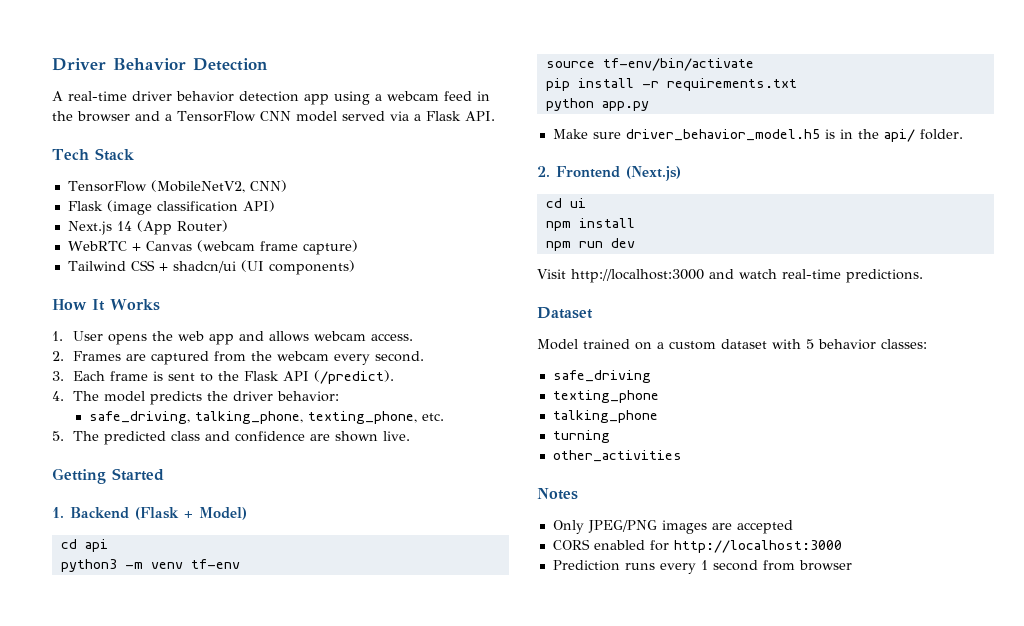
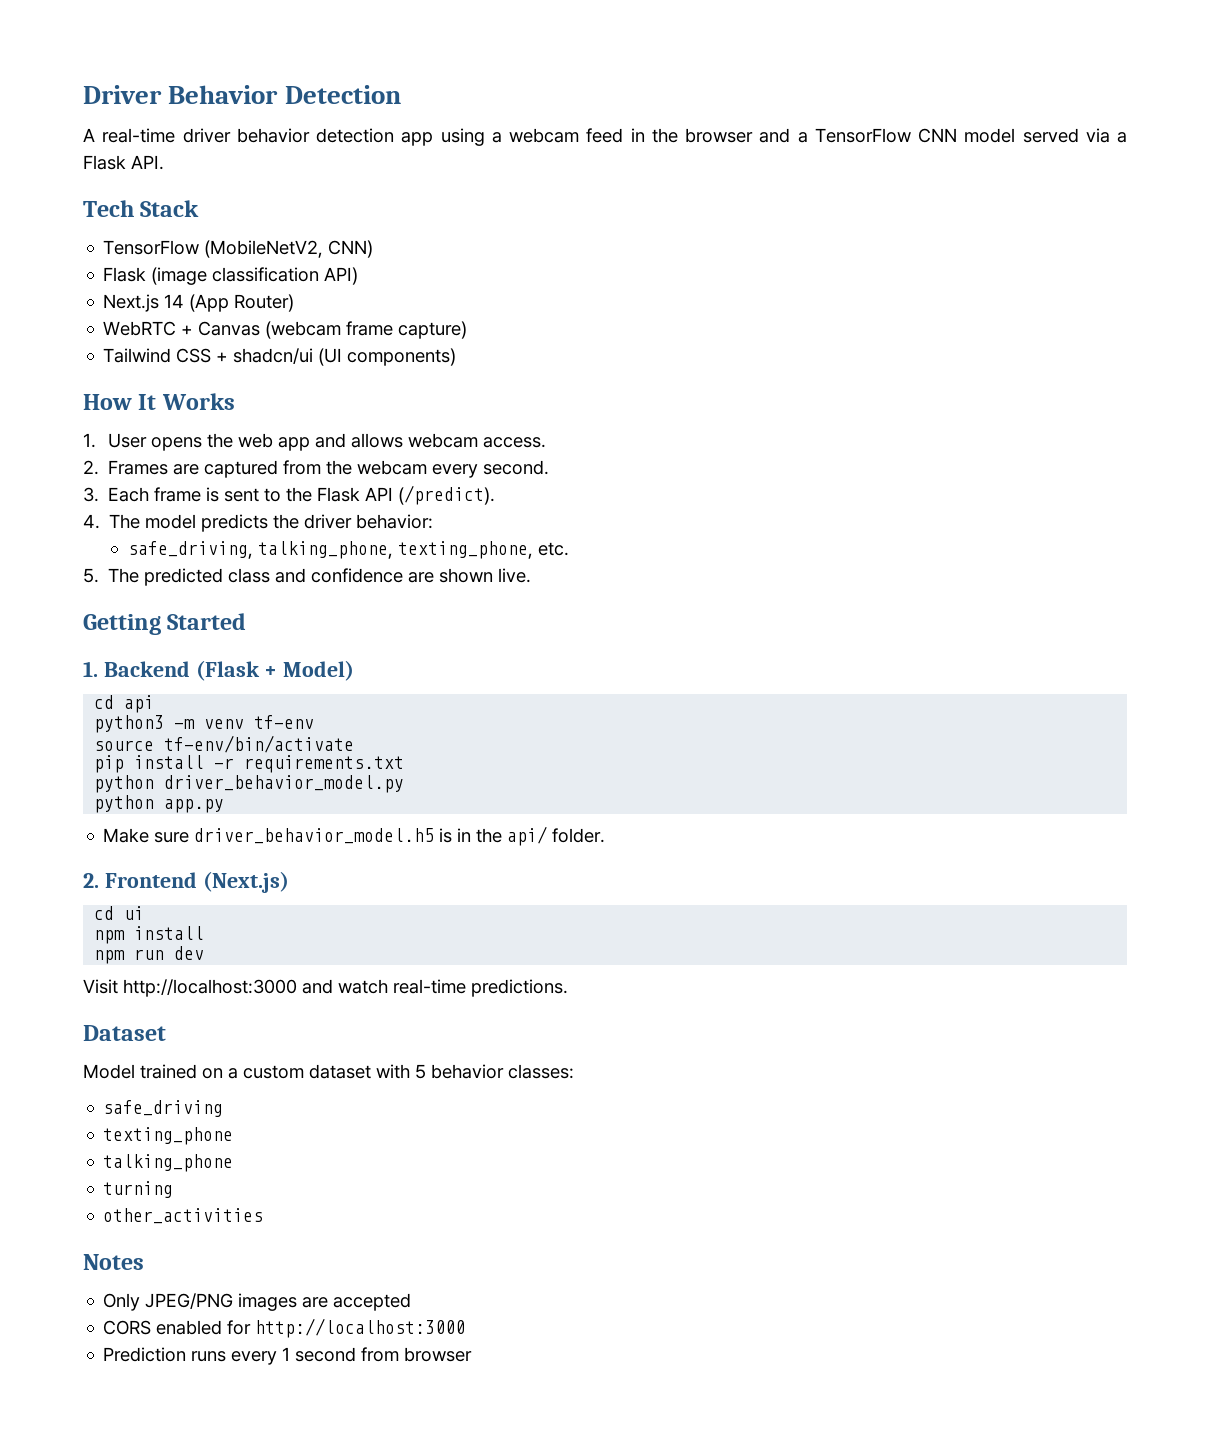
+ python driver_behavior_model.py

